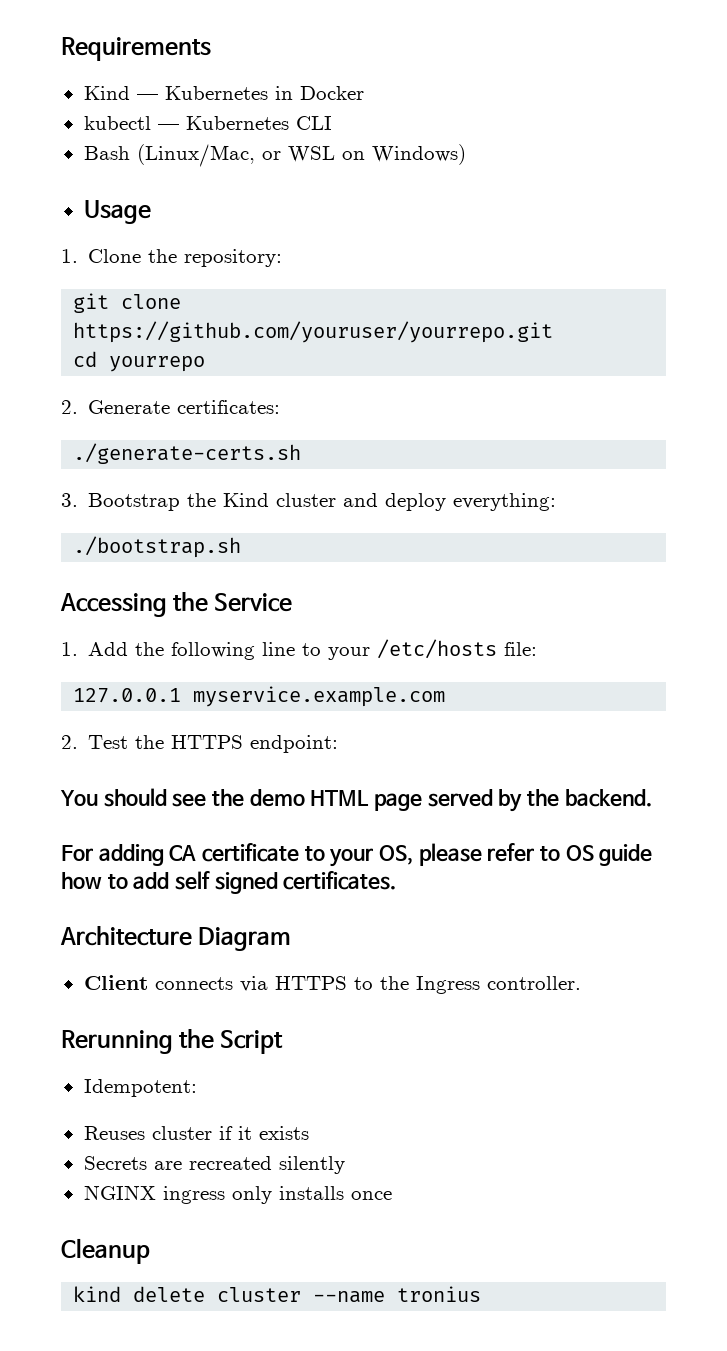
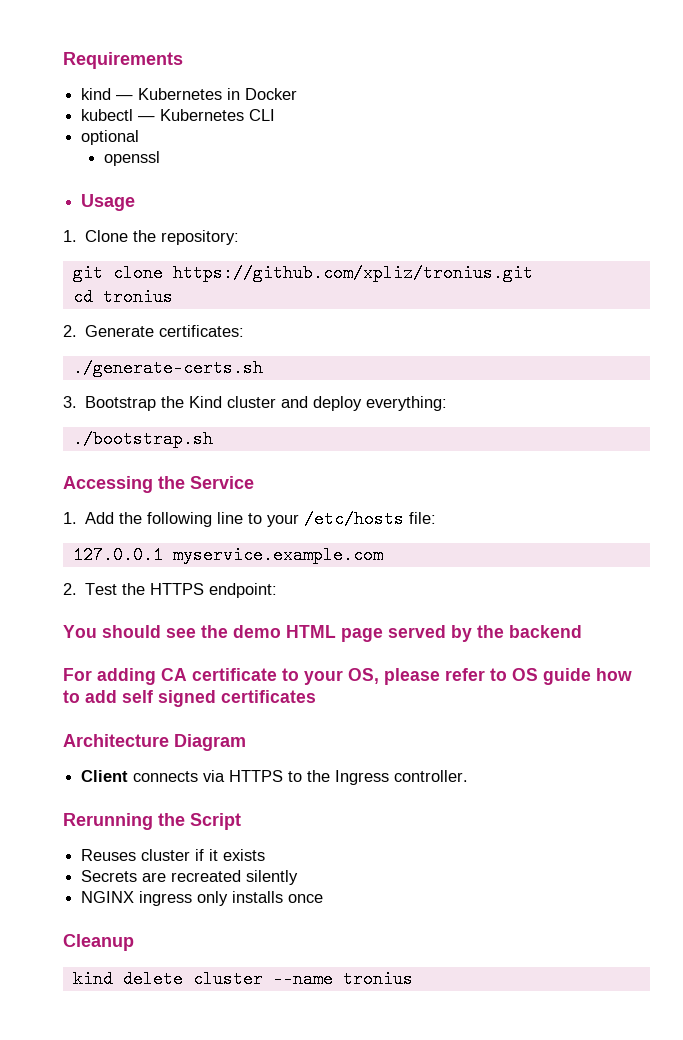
- Kind — Kubernetes in Docker
+ kind — Kubernetes in Docker
- Bash (Linux/Mac, or WSL on Windows)
+ optional
+ openssl
- git clone https://github.com/youruser/yourrepo.git
+ git clone https://github.com/xpliz/tronius.git
- cd yourrepo
+ cd tronius
- You should see the demo HTML page served by the backend.
+ You should see the demo HTML page served by the backend
- For adding CA certificate to your OS, please refer to OS guide how to add self signed certificates.
+ For adding CA certificate to your OS, please refer to OS guide how to add self signed certificates
- Idempotent:

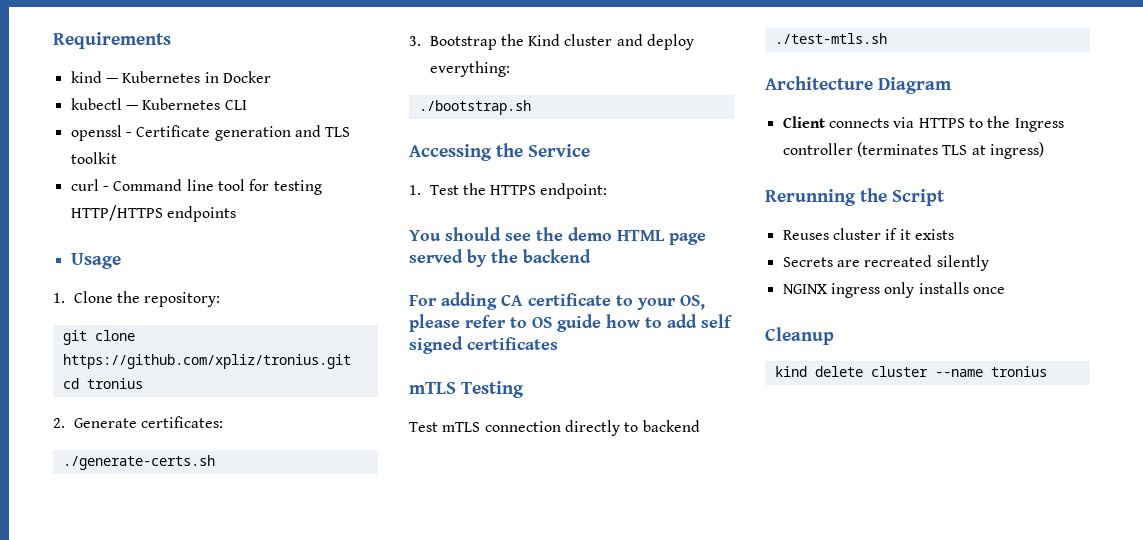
- optional
- openssl
+ openssl - Certificate generation and TLS toolkit
+ curl - Command line tool for testing HTTP/HTTPS endpoints
- 1. Add the following line to your /etc/hosts file:
- 127.0.0.1 myservice.example.com
- 2. Test the HTTPS endpoint:
+ 1. Test the HTTPS endpoint:
+ mTLS Testing
+ Test mTLS connection directly to backend
+ ./test-mtls.sh
- Client connects via HTTPS to the Ingress controller.
+ Client connects via HTTPS to the Ingress controller (terminates TLS at ingress)

